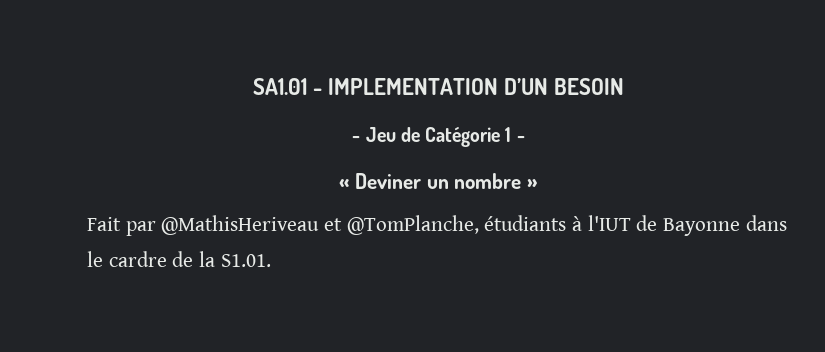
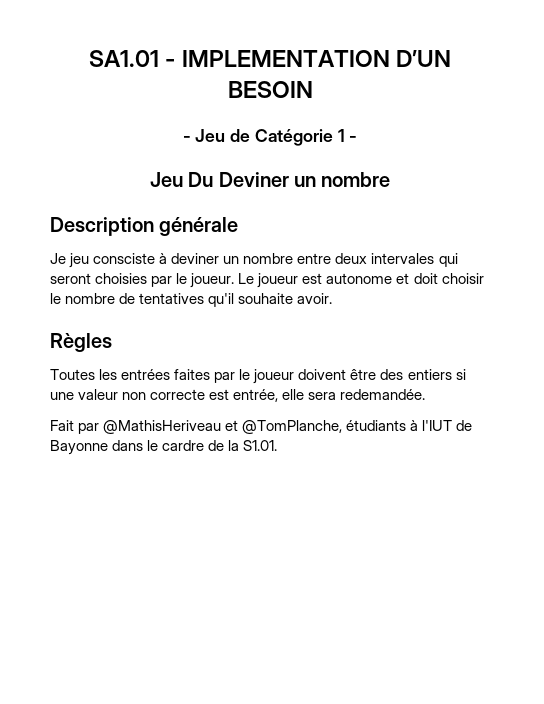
- « Deviner un nombre »
+ Jeu Du Deviner un nombre
+ Description générale
+ Je jeu consciste à deviner un nombre entre deux intervales qui seront choisies par le joueur. Le joueur est autonome et doit choisir le nombre de tentatives qu'il souhaite avoir.
+ Règles
+ Toutes les entrées faites par le joueur doivent être des entiers si une valeur non correcte est entrée, elle sera redemandée.

